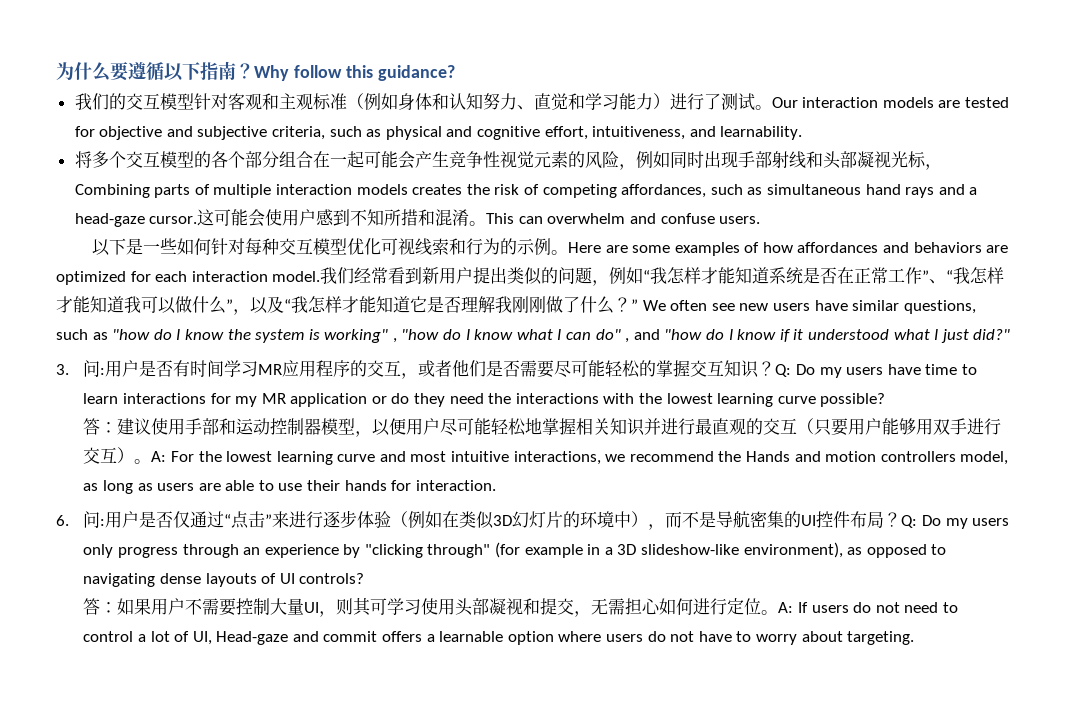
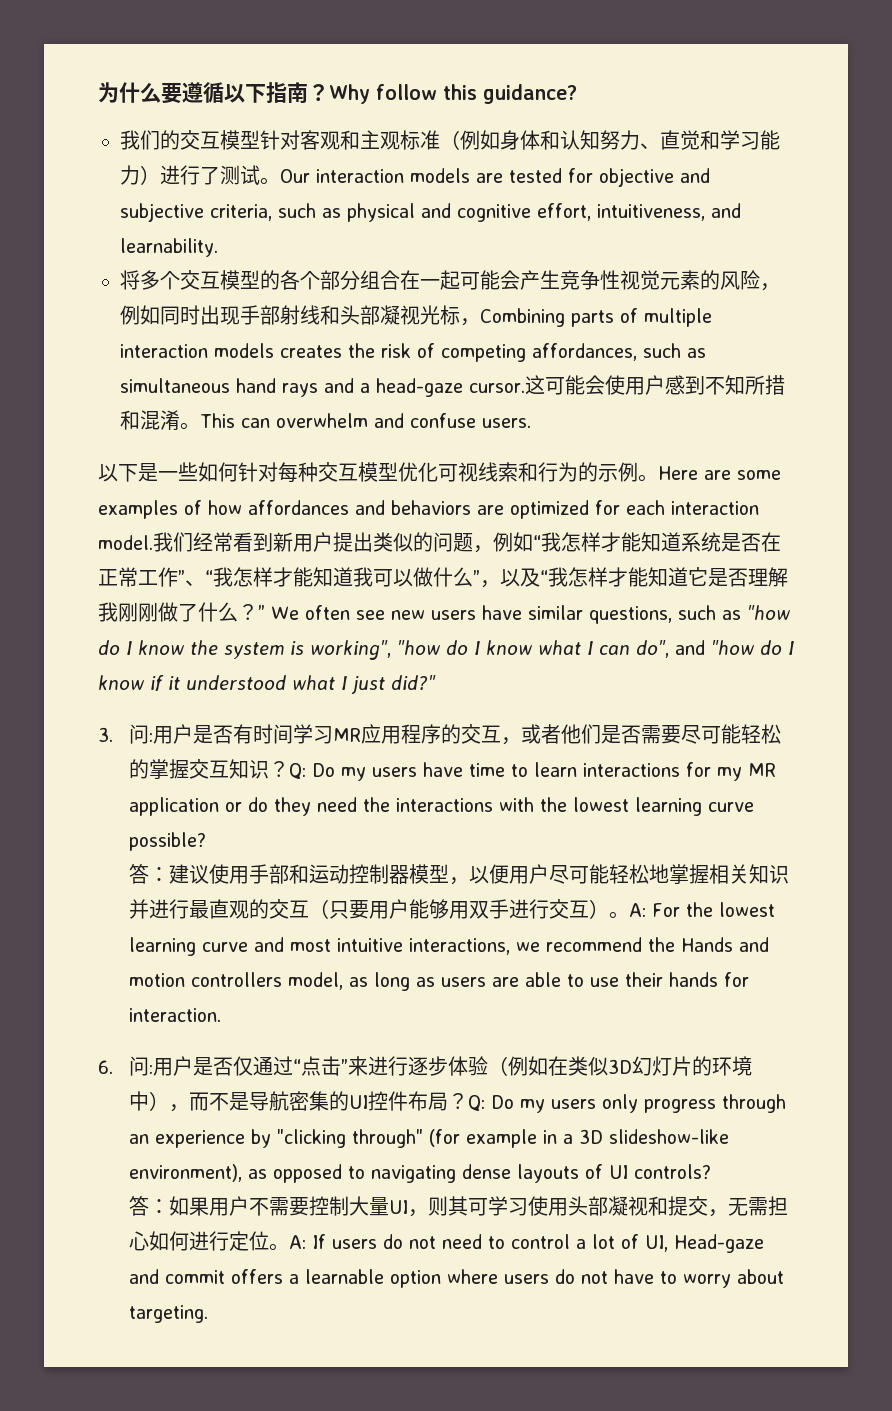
- 我们经常看到新用户提出类似的问题，例如“我怎样才能知道系统是否在正常工作”、“我怎样才能知道我可以做什么”，以及“我怎样才能知道它是否理解我刚刚做了什么？” We often see new users have similar questions, such as "how do I know the system is working" , "how do I know what I can do" , and "how do I know if it understood what I just did?"
+ 我们经常看到新用户提出类似的问题，例如“我怎样才能知道系统是否在正常工作”、“我怎样才能知道我可以做什么”，以及“我怎样才能知道它是否理解我刚刚做了什么？” We often see new users have similar questions, such as "how do I know the system is working", "how do I know what I can do", and "how do I know if it understood what I just did?"

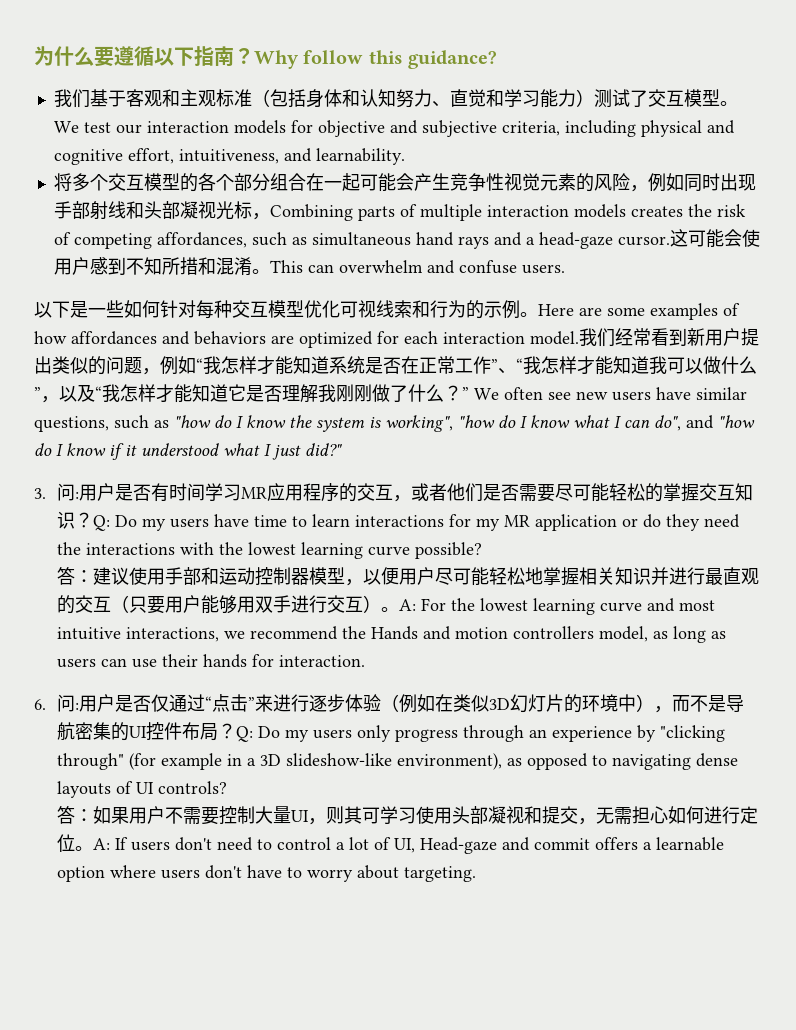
- 我们的交互模型针对客观和主观标准（例如身体和认知努力、直觉和学习能力）进行了测试。Our interaction models are tested for objective and subjective criteria, such as physical and cognitive effort, intuitiveness, and learnability.
+ 我们基于客观和主观标准（包括身体和认知努力、直觉和学习能力）测试了交互模型。We test our interaction models for objective and subjective criteria, including physical and cognitive effort, intuitiveness, and learnability.
- A: For the lowest learning curve and most intuitive interactions, we recommend the Hands and motion controllers model, as long as users are able to use their hands for interaction.
+ A: For the lowest learning curve and most intuitive interactions, we recommend the Hands and motion controllers model, as long as users can use their hands for interaction.
- A: If users do not need to control a lot of UI, Head-gaze and commit offers a learnable option where users do not have to worry about targeting.
+ A: If users don't need to control a lot of UI, Head-gaze and commit offers a learnable option where users don't have to worry about targeting.

